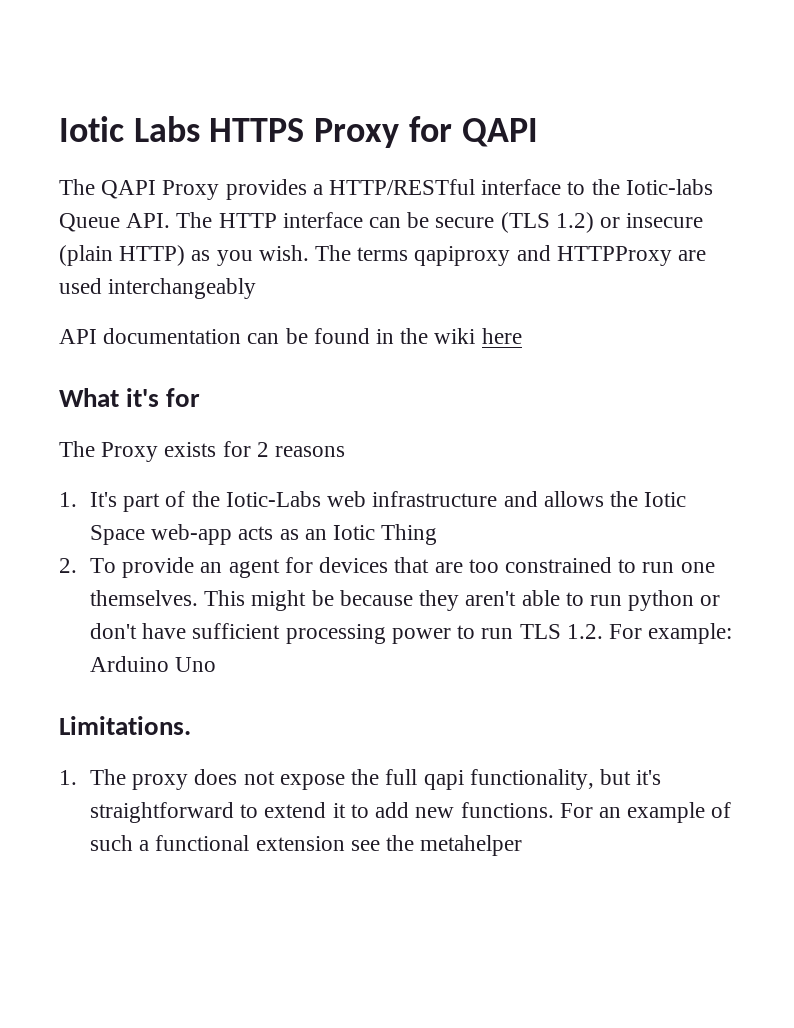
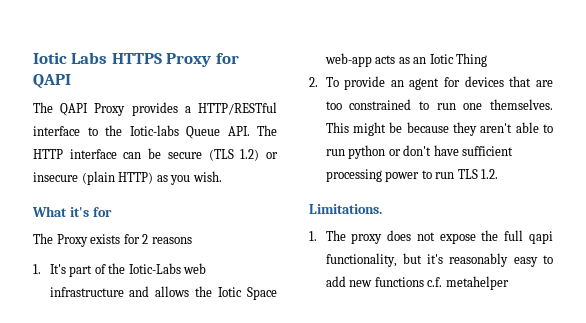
- The terms qapiproxy and HTTPProxy are used interchangeably
- API documentation can be found in the wiki here
- This might be because they aren't able to run python or don't have sufficient processing power to run TLS 1.2. For example: Arduino Uno
+ This might be because they aren't able to run python or don't have sufficient processing power to run TLS 1.2.
- 1. The proxy does not expose the full qapi functionality, but it's straightforward to extend it to add new functions. For an example of such a functional extension see the metahelper
+ 1. The proxy does not expose the full qapi functionality, but it's reasonably easy to add new functions c.f. metahelper

